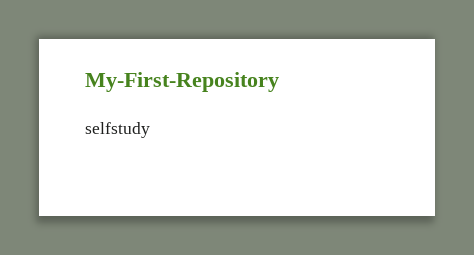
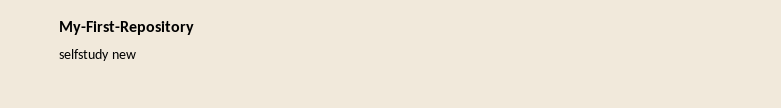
- selfstudy
+ selfstudy new

